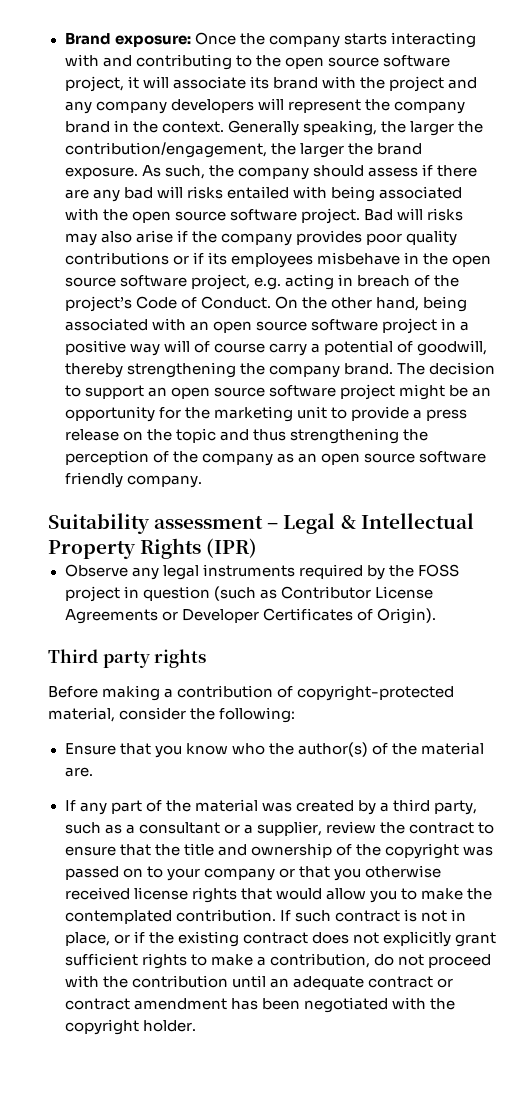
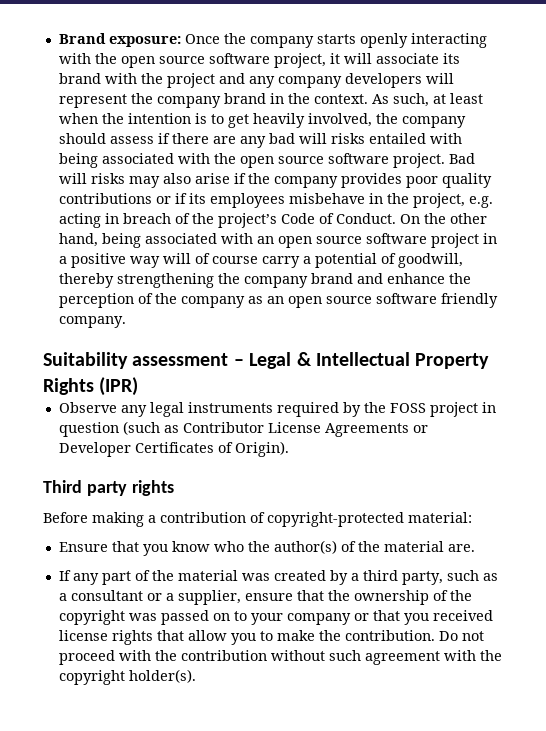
- Brand exposure: Once the company starts interacting with and contributing to the open source software project, it will associate its brand with the project and any company developers will represent the company brand in the context.
+ Brand exposure: Once the company starts openly interacting with the open source software project, it will associate its brand with the project and any company developers will represent the company brand in the context.
- Generally speaking, the larger the contribution/engagement, the larger the brand exposure. As such, the company should assess if there are any bad will risks entailed with being associated with the open source software project.
+ As such, at least when the intention is to get heavily involved, the company should assess if there are any bad will risks entailed with being associated with the open source software project.
- Bad will risks may also arise if the company provides poor quality contributions or if its employees misbehave in the open source software project, e.g. acting in breach of the project’s Code of Conduct.
+ Bad will risks may also arise if the company provides poor quality contributions or if its employees misbehave in the project, e.g. acting in breach of the project’s Code of Conduct.
- On the other hand, being associated with an open source software project in a positive way will of course carry a potential of goodwill, thereby strengthening the company brand. The decision to support an open source software project might be an opportunity for the marketing unit to provide a press release on the topic and thus strengthening the perception of the company as an open source software friendly company.
+ On the other hand, being associated with an open source software project in a positive way will of course carry a potential of goodwill, thereby strengthening the company brand and enhance the perception of the company as an open source software friendly company.
- Before making a contribution of copyright-protected material, consider the following:
+ Before making a contribution of copyright-protected material:
- If any part of the material was created by a third party, such as a consultant or a supplier, review the contract to ensure that the title and ownership of the copyright was passed on to your company or that you otherwise received license rights that would allow you to make the contemplated contribution. If such contract is not in place, or if the existing contract does not explicitly grant sufficient rights to make a contribution, do not proceed with the contribution until an adequate contract or contract amendment has been negotiated with the copyright holder.
+ If any part of the material was created by a third party, such as a consultant or a supplier, ensure that the ownership of the copyright was passed on to your company or that you received license rights that allow you to make the contribution. Do not proceed with the contribution without such agreement with the copyright holder(s).

